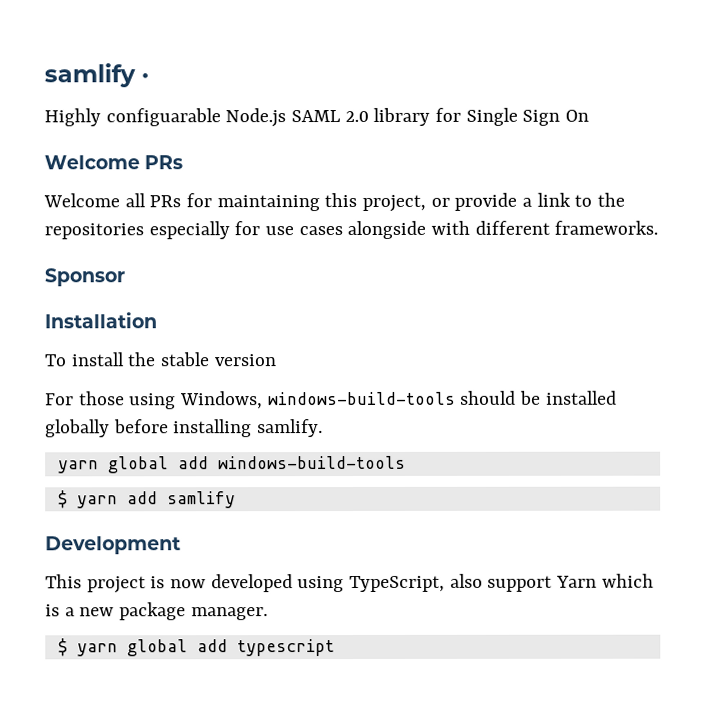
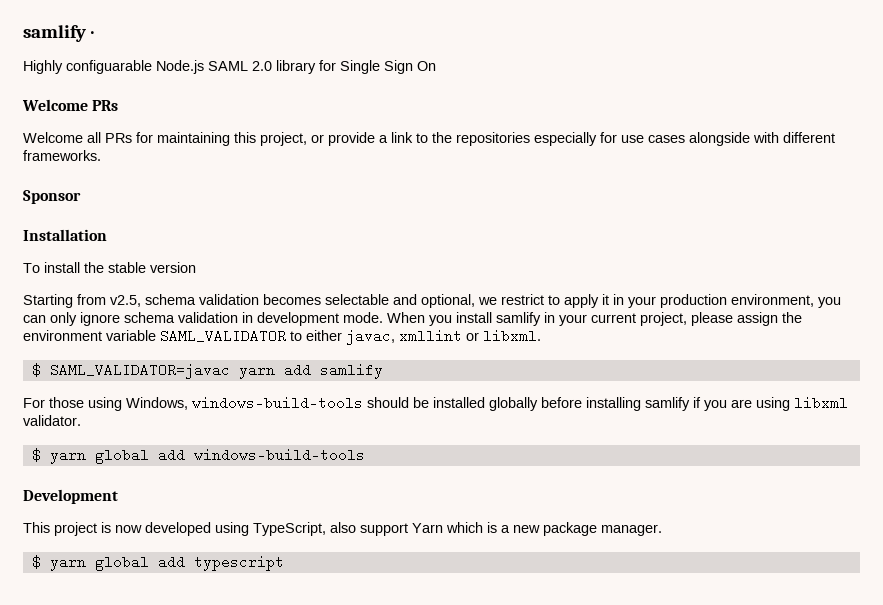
+ Starting from v2.5, schema validation becomes selectable and optional, we restrict to apply it in your production environment, you can only ignore schema validation in development mode. When you install samlify in your current project, please assign the environment variable SAML_VALIDATOR to either javac, xmllint or libxml.
+ $ SAML_VALIDATOR=javac yarn add samlify
- For those using Windows, windows-build-tools should be installed globally before installing samlify.
- yarn global add windows-build-tools
+ For those using Windows, windows-build-tools should be installed globally before installing samlify if you are using libxml validator.
+ $ yarn global add windows-build-tools
- $ yarn add samlify

